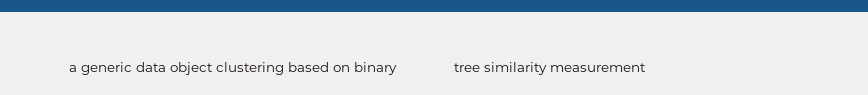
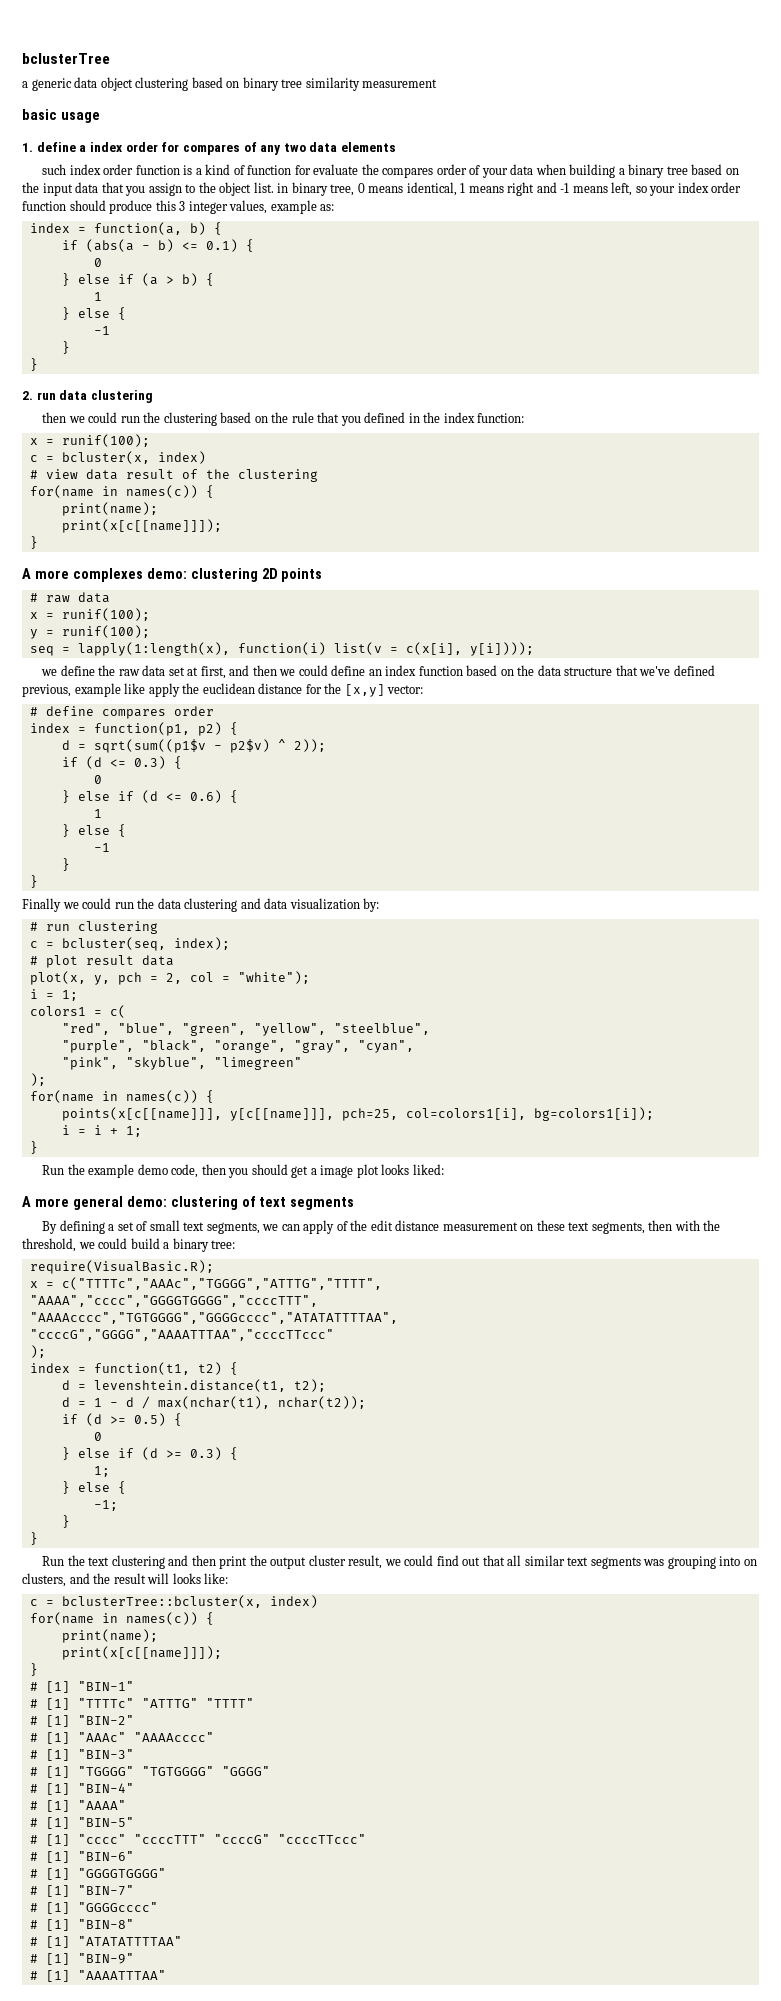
+ bclusterTree
+ basic usage
+ 1. define a index order for compares of any two data elements
+ such index order function is a kind of function for evaluate the compares order of your data when building a binary tree based on the input data that you assign to the object list. in binary tree, 0 means identical, 1 means right and -1 means left, so your index order function should produce this 3 integer values, example as:
+ index = function(a, b) {
+ if (abs(a - b) <= 0.1) {
+ 0
+ } else if (a > b) {
+ 1
+ } else {
+ -1
+ }
+ }
+ 2. run data clustering
+ then we could run the clustering based on the rule that you defined in the index function:
+ x = runif(100);
+ c = bcluster(x, index)
+ # view data result of the clustering
+ for(name in names(c)) {
+ print(name);
+ print(x[c[[name]]]);
+ }
+ A more complexes demo: clustering 2D points
+ # raw data
+ x = runif(100);
+ y = runif(100);
+ seq = lapply(1:length(x), function(i) list(v = c(x[i], y[i])));
+ we define the raw data set at first, and then we could define an index function based on the data structure that we've defined previous, example like apply the euclidean distance for the [x,y] vector:
+ # define compares order
+ index = function(p1, p2) {
+ d = sqrt(sum((p1$v - p2$v) ^ 2));
+ if (d <= 0.3) {
+ 0
+ } else if (d <= 0.6) {
+ 1
+ } else {
+ -1
+ }
+ }
+ Finally we could run the data clustering and data visualization by:
+ # run clustering
+ c = bcluster(seq, index);
+ # plot result data
+ plot(x, y, pch = 2, col = "white");
+ i = 1;
+ colors1 = c(
+ "red", "blue", "green", "yellow", "steelblue",
+ "purple", "black", "orange", "gray", "cyan",
+ "pink", "skyblue", "limegreen"
+ );
+ for(name in names(c)) {
+ points(x[c[[name]]], y[c[[name]]], pch=25, col=colors1[i], bg=colors1[i]);
+ i = i + 1;
+ }
+ Run the example demo code, then you should get a image plot looks liked:
+ A more general demo: clustering of text segments
+ By defining a set of small text segments, we can apply of the edit distance measurement on these text segments, then with the threshold, we could build a binary tree:
+ require(VisualBasic.R);
+ x = c("TTTTc","AAAc","TGGGG","ATTTG","TTTT",
+ "AAAA","cccc","GGGGTGGGG","ccccTTT",
+ "AAAAcccc","TGTGGGG","GGGGcccc","ATATATTTTAA",
+ "ccccG","GGGG","AAAATTTAA","ccccTTccc"
+ );
+ index = function(t1, t2) {
+ d = levenshtein.distance(t1, t2);
+ d = 1 - d / max(nchar(t1), nchar(t2));
+ if (d >= 0.5) {
+ 0
+ } else if (d >= 0.3) {
+ 1;
+ } else {
+ -1;
+ }
+ }
+ Run the text clustering and then print the output cluster result, we could find out that all similar text segments was grouping into on clusters, and the result will looks like:
+ c = bclusterTree::bcluster(x, index)
+ for(name in names(c)) {
+ print(name);
+ print(x[c[[name]]]);
+ }
+ # [1] "BIN-1"
+ # [1] "TTTTc" "ATTTG" "TTTT"
+ # [1] "BIN-2"
+ # [1] "AAAc" "AAAAcccc"
+ # [1] "BIN-3"
+ # [1] "TGGGG" "TGTGGGG" "GGGG"
+ # [1] "BIN-4"
+ # [1] "AAAA"
+ # [1] "BIN-5"
+ # [1] "cccc" "ccccTTT" "ccccG" "ccccTTccc"
+ # [1] "BIN-6"
+ # [1] "GGGGTGGGG"
+ # [1] "BIN-7"
+ # [1] "GGGGcccc"
+ # [1] "BIN-8"
+ # [1] "ATATATTTTAA"
+ # [1] "BIN-9"
+ # [1] "AAAATTTAA"

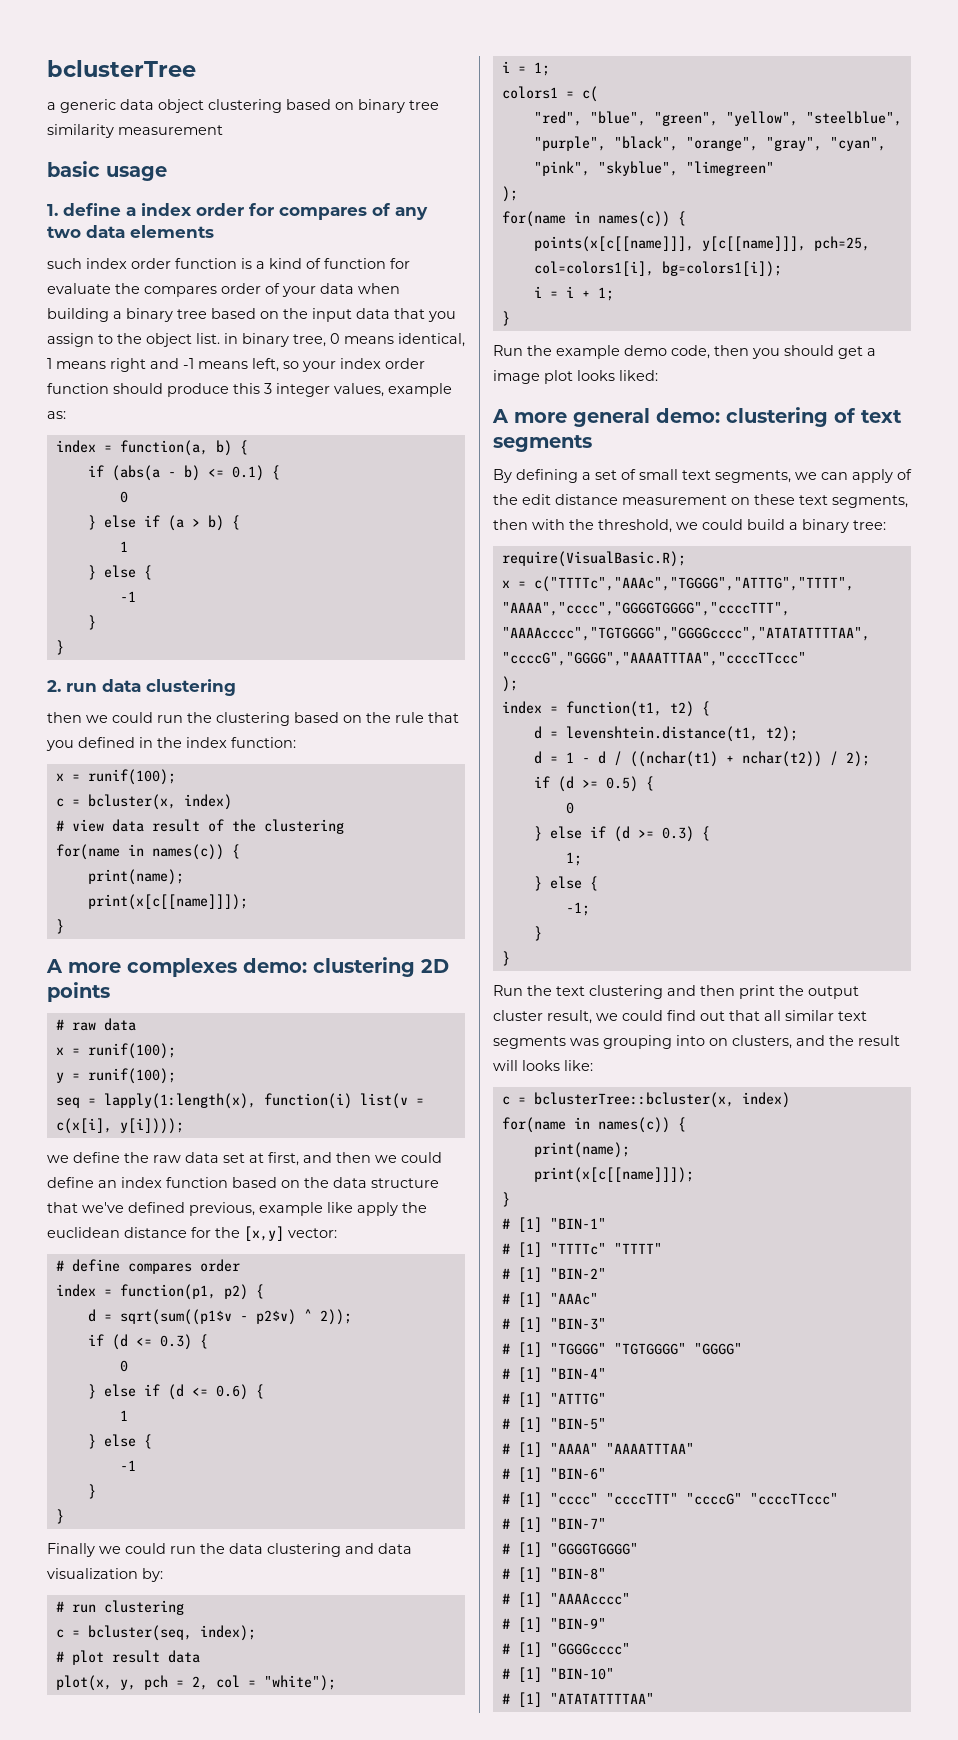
- d = 1 - d / max(nchar(t1), nchar(t2));
+ d = 1 - d / ((nchar(t1) + nchar(t2)) / 2);
- # [1] "TTTTc" "ATTTG" "TTTT"
+ # [1] "TTTTc" "TTTT"
- # [1] "AAAc" "AAAAcccc"
+ # [1] "AAAc"
- # [1] "AAAA"
+ # [1] "ATTTG"
+ # [1] "AAAA" "AAAATTTAA"
+ # [1] "BIN-6"
- # [1] "BIN-6"
+ # [1] "BIN-7"
- # [1] "BIN-7"
+ # [1] "BIN-8"
+ # [1] "AAAAcccc"
+ # [1] "BIN-9"
- # [1] "BIN-8"
+ # [1] "BIN-10"
- # [1] "BIN-9"
- # [1] "AAAATTTAA"

